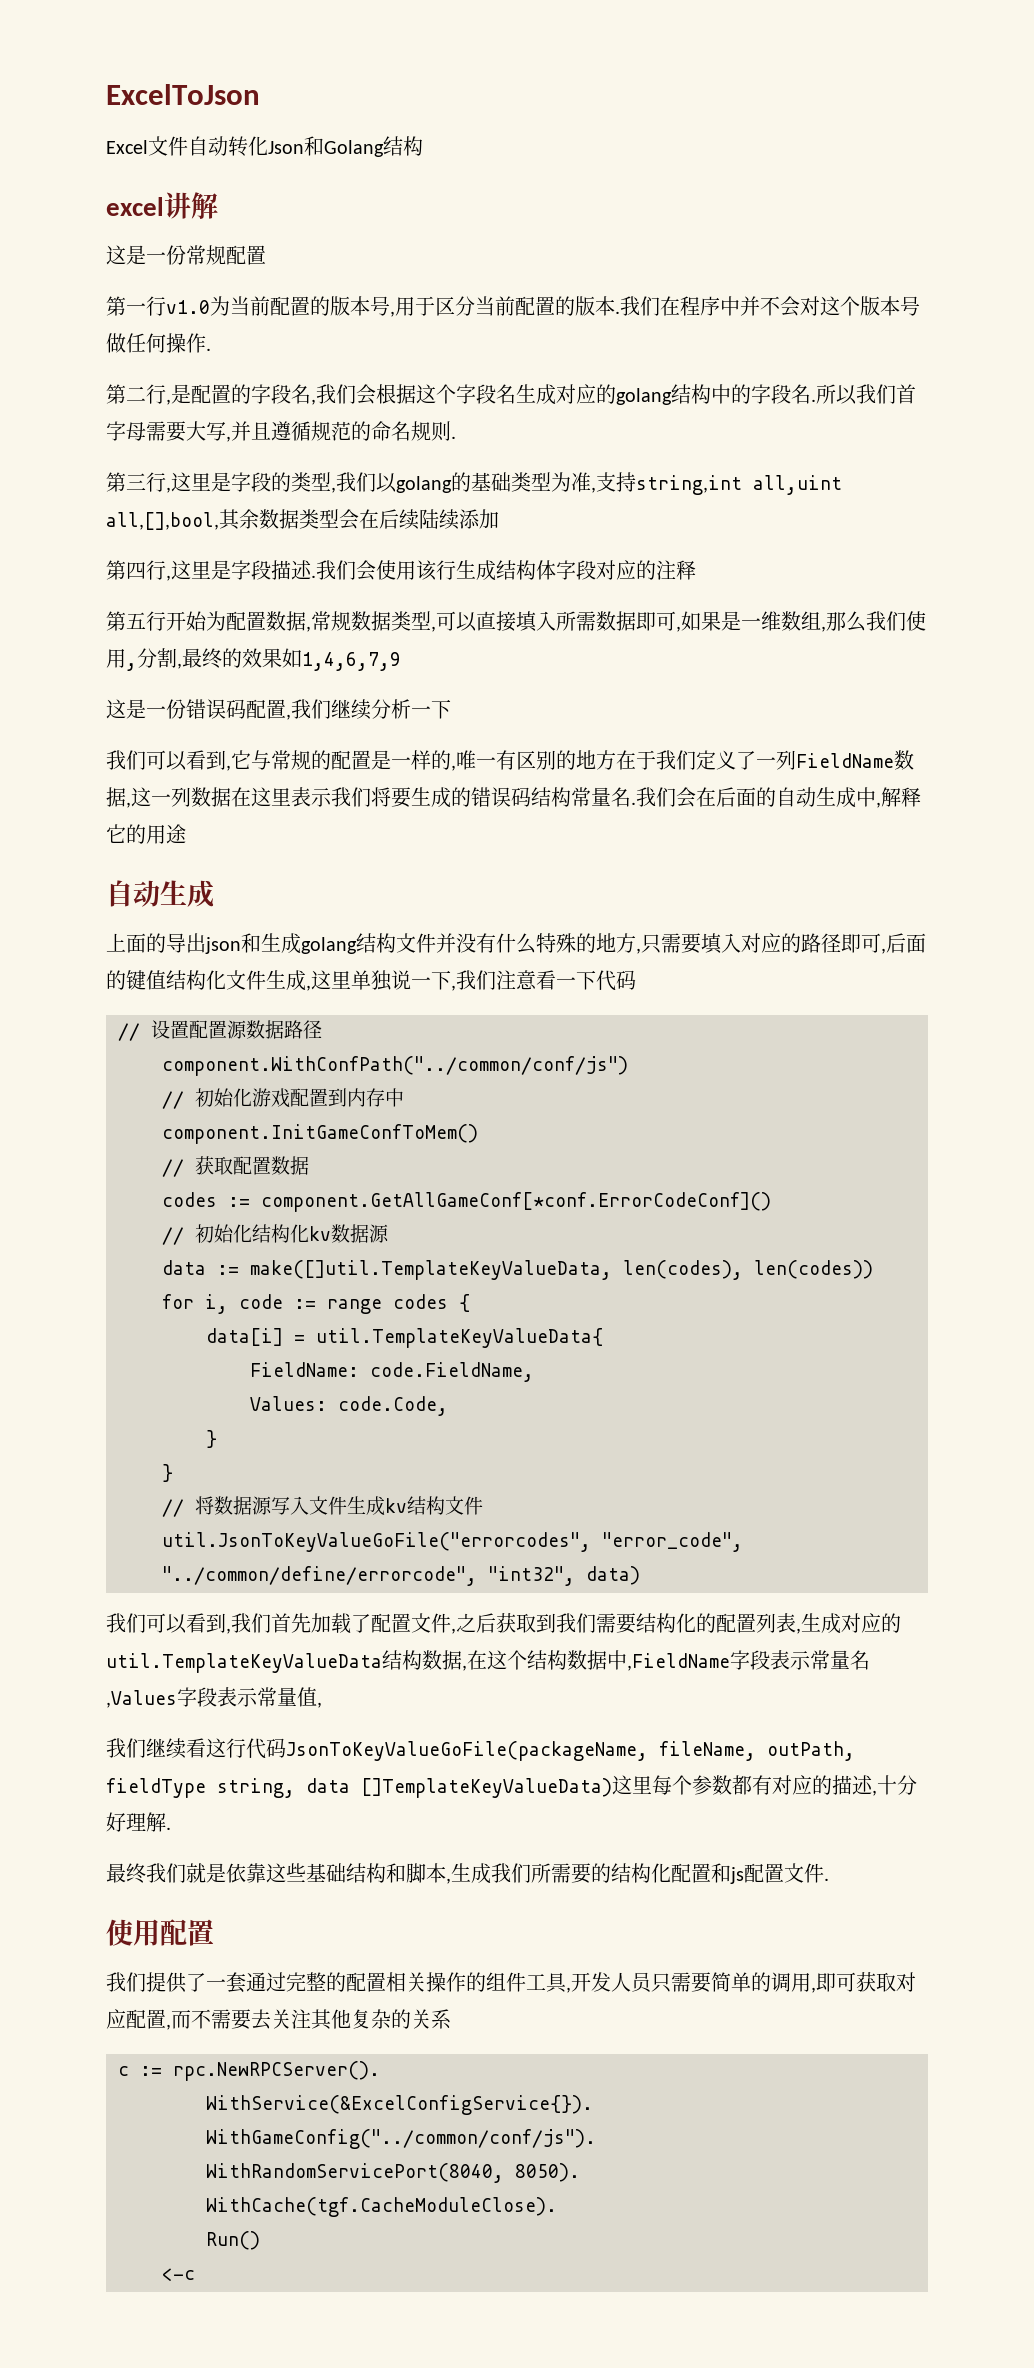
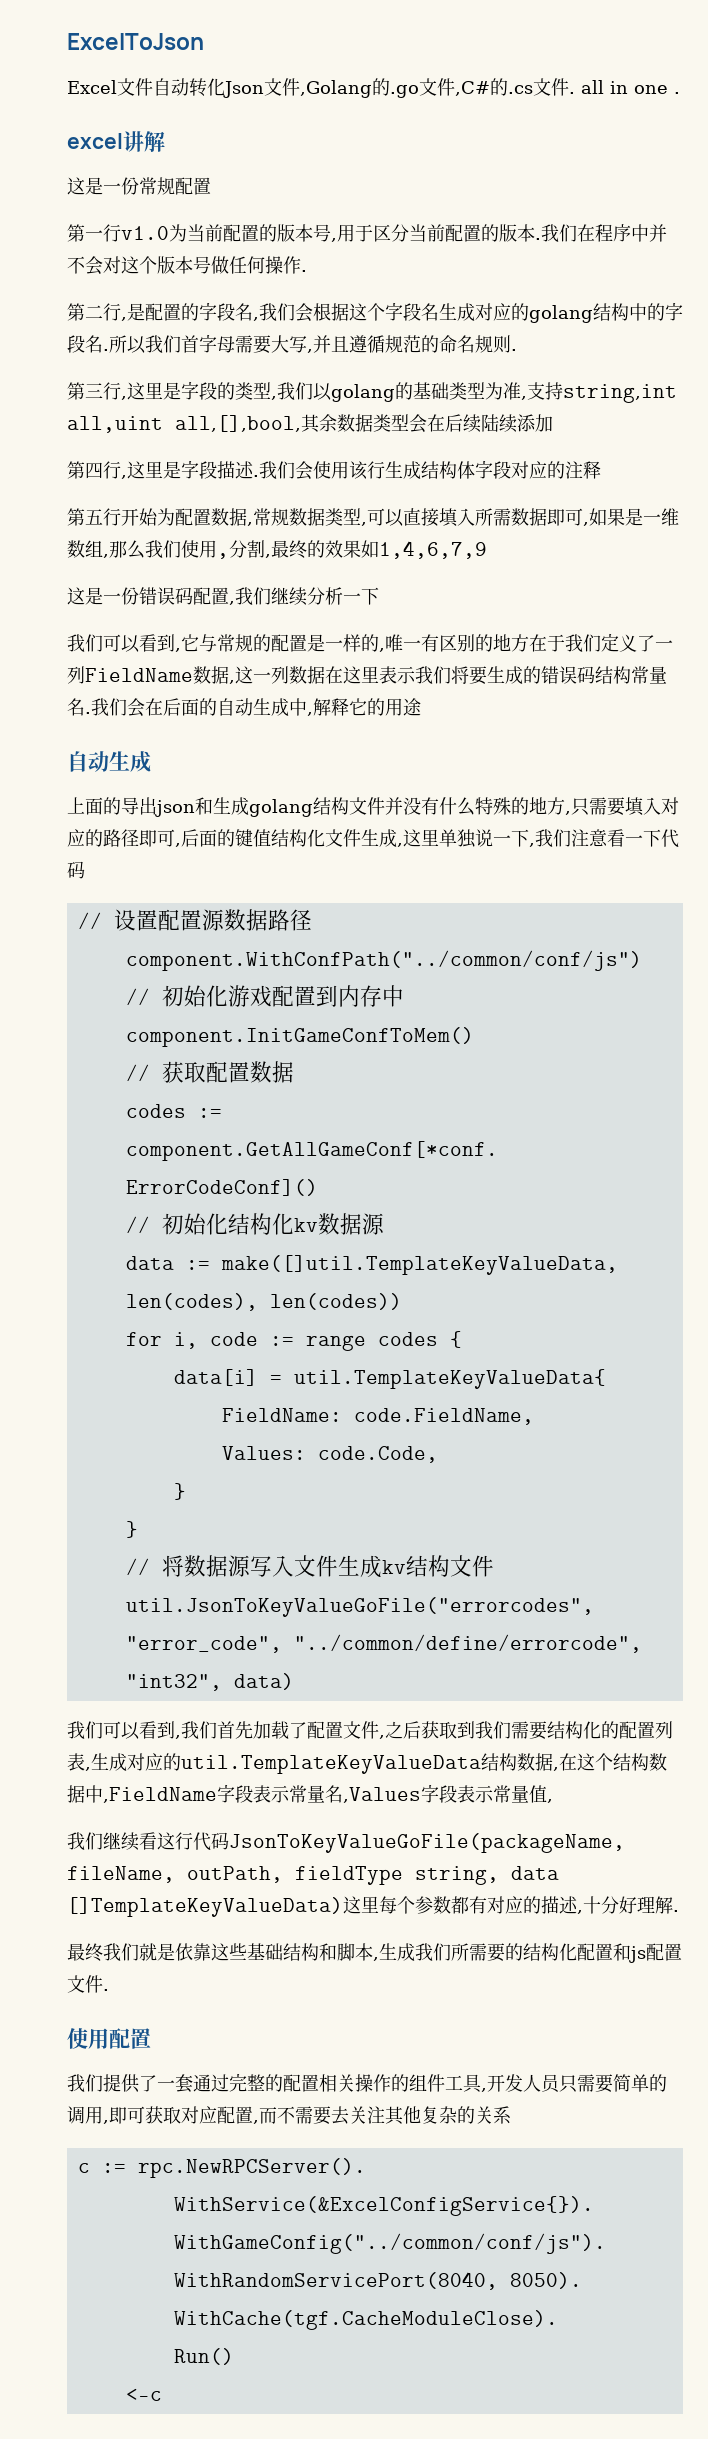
- Excel文件自动转化Json和Golang结构
+ Excel文件自动转化Json文件,Golang的.go文件,C#的.cs文件. all in one .

